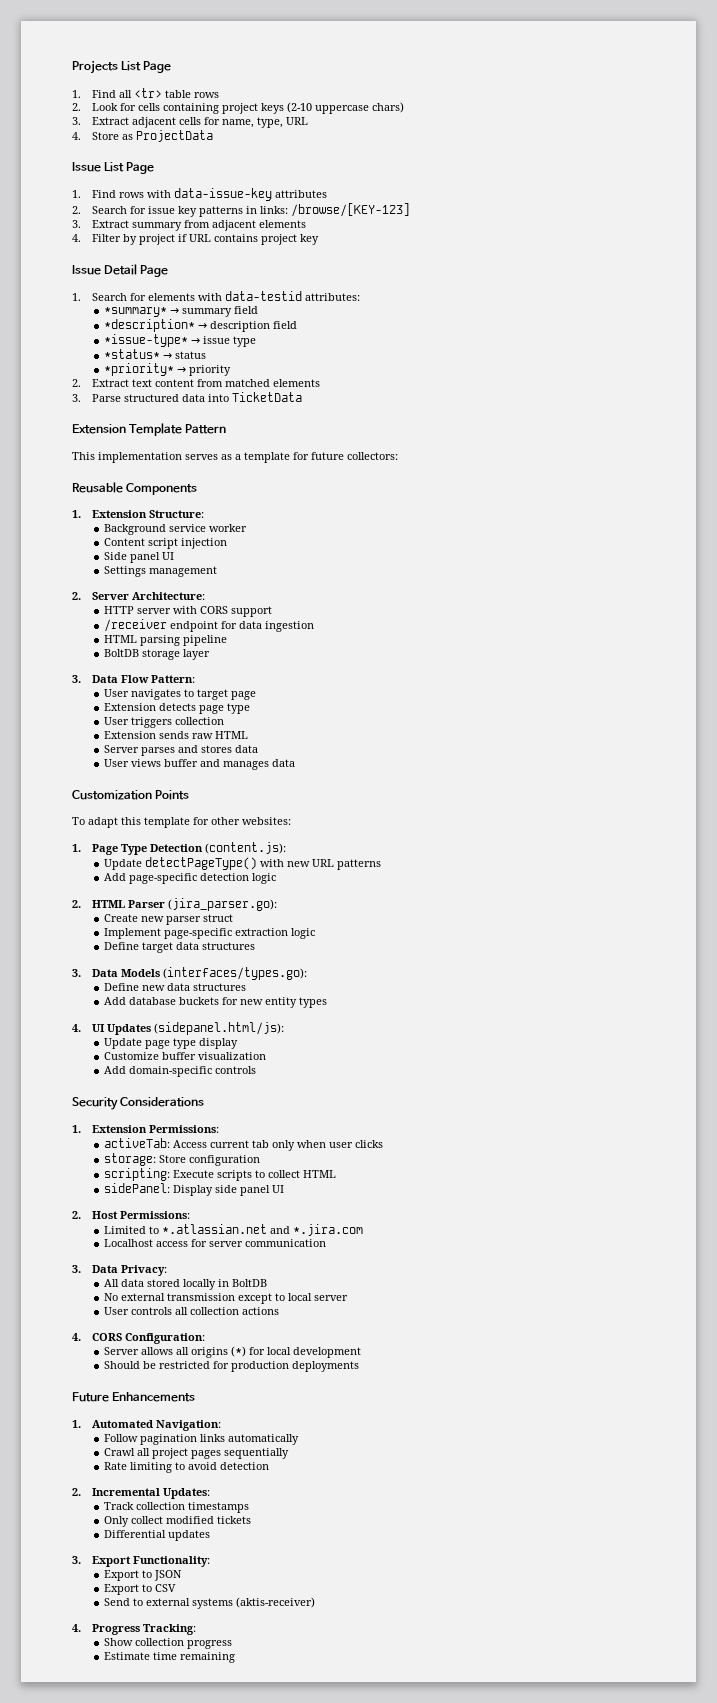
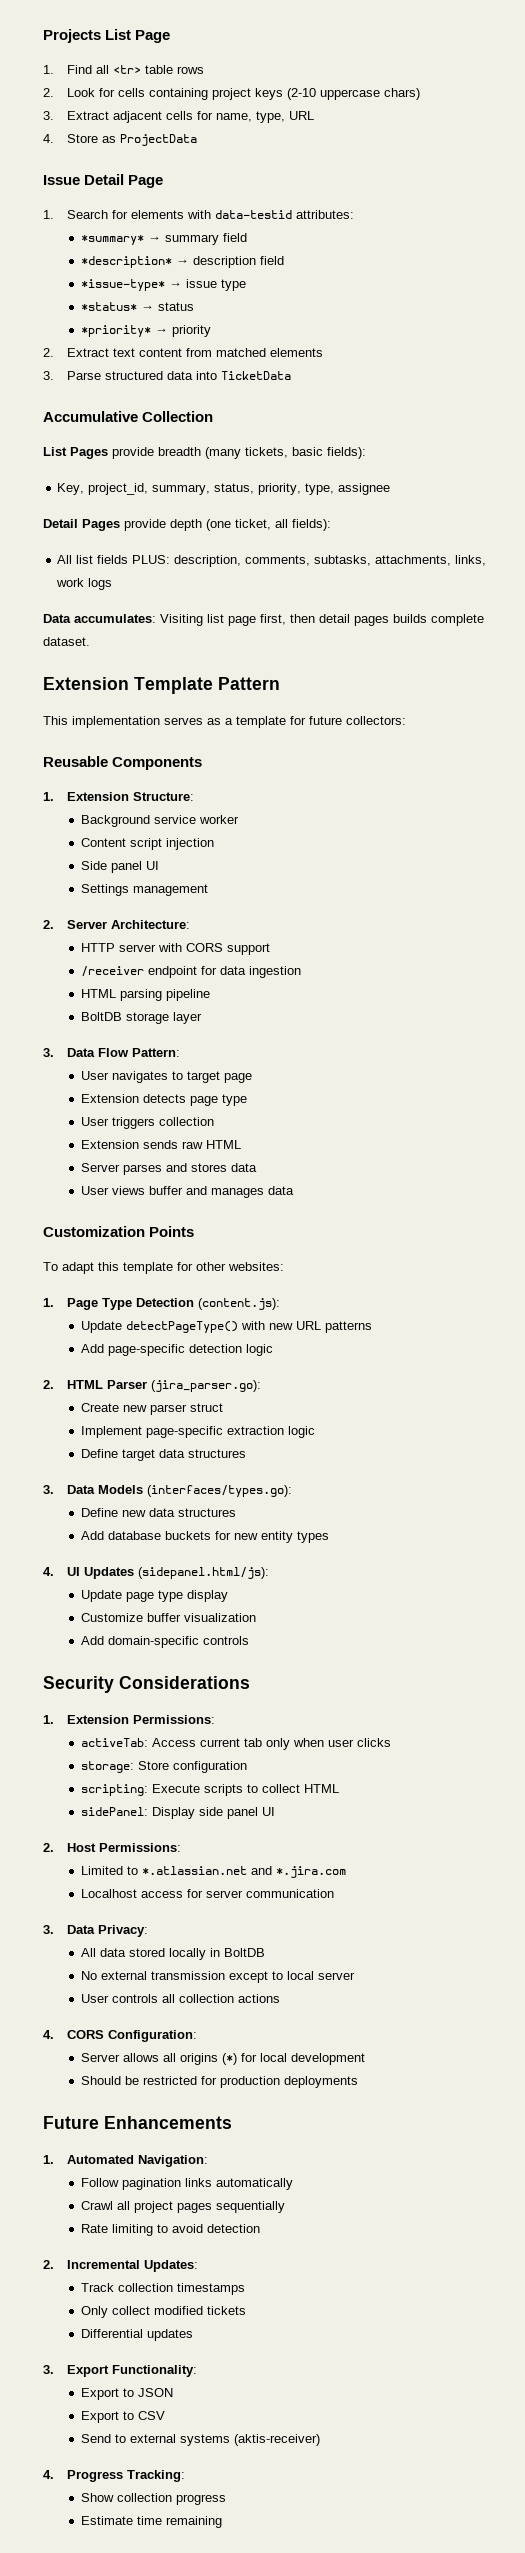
- Issue List Page
- 1. Find rows with data-issue-key attributes
- 2. Search for issue key patterns in links: /browse/[KEY-123]
- 3. Extract summary from adjacent elements
- 4. Filter by project if URL contains project key
+ Accumulative Collection
+ List Pages provide breadth (many tickets, basic fields):
+ Key, project_id, summary, status, priority, type, assignee
+ Detail Pages provide depth (one ticket, all fields):
+ All list fields PLUS: description, comments, subtasks, attachments, links, work logs
+ Data accumulates: Visiting list page first, then detail pages builds complete dataset.

